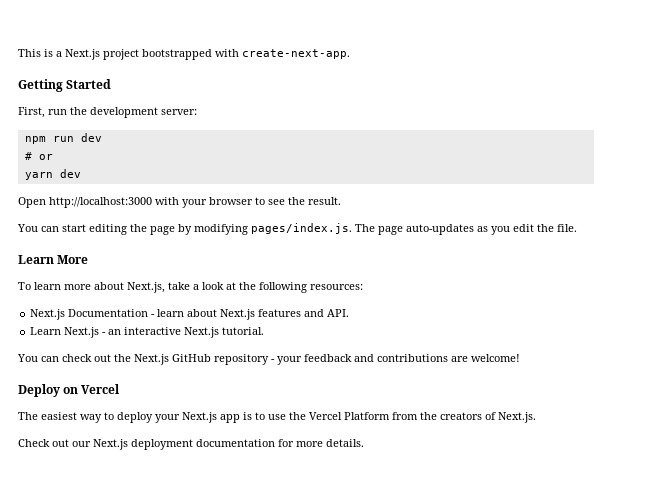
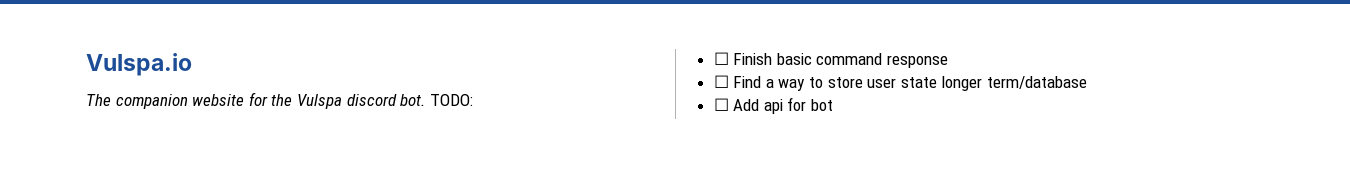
- This is a Next.js project bootstrapped with create-next-app.
- Getting Started
- First, run the development server:
- npm run dev
- # or
- yarn dev
- Open http://localhost:3000 with your browser to see the result.
- You can start editing the page by modifying pages/index.js. The page auto-updates as you edit the file.
- Learn More
- To learn more about Next.js, take a look at the following resources:
- Next.js Documentation - learn about Next.js features and API.
- Learn Next.js - an interactive Next.js tutorial.
- You can check out the Next.js GitHub repository - your feedback and contributions are welcome!
- Deploy on Vercel
- The easiest way to deploy your Next.js app is to use the Vercel Platform from the creators of Next.js.
- Check out our Next.js deployment documentation for more details.
+ Vulspa.io
+ The companion website for the Vulspa discord bot. TODO:
+ ☐ Finish basic command response
+ ☐ Find a way to store user state longer term/database
+ ☐ Add api for bot

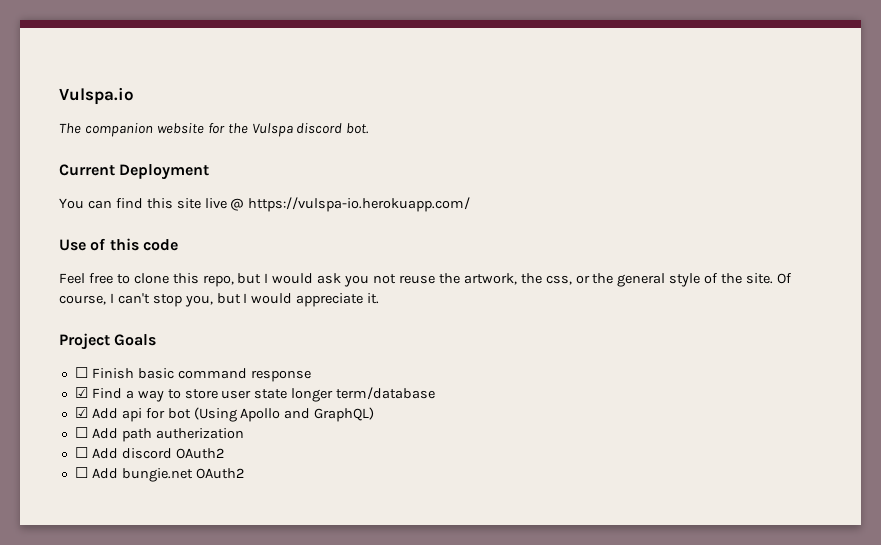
- The companion website for the Vulspa discord bot. TODO:
+ The companion website for the Vulspa discord bot.
+ Current Deployment
+ You can find this site live @ https://vulspa-io.herokuapp.com/
+ Use of this code
+ Feel free to clone this repo, but I would ask you not reuse the artwork, the css, or the general style of the site. Of course, I can't stop you, but I would appreciate it.
+ Project Goals
- ☐ Find a way to store user state longer term/database
+ ☑ Find a way to store user state longer term/database
- ☐ Add api for bot
+ ☑ Add api for bot (Using Apollo and GraphQL)
+ ☐ Add path autherization
+ ☐ Add discord OAuth2
+ ☐ Add bungie.net OAuth2

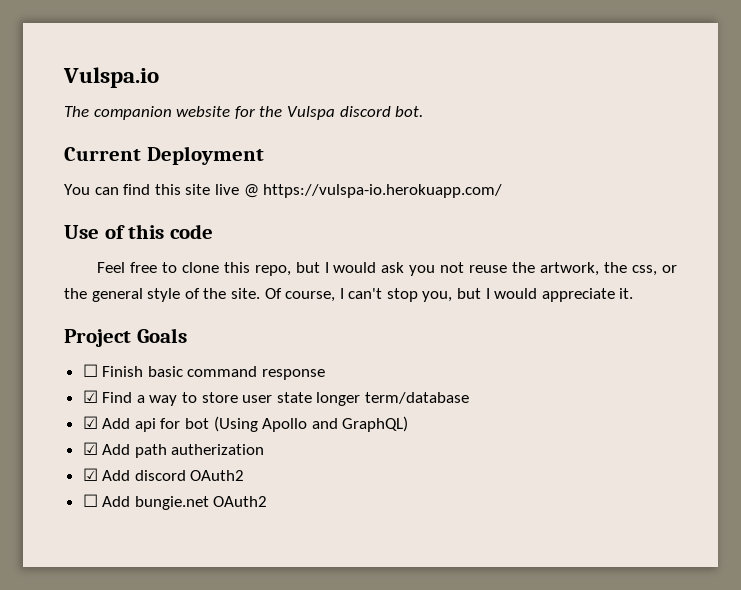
- ☐ Add path autherization
+ ☑ Add path autherization
- ☐ Add discord OAuth2
+ ☑ Add discord OAuth2

